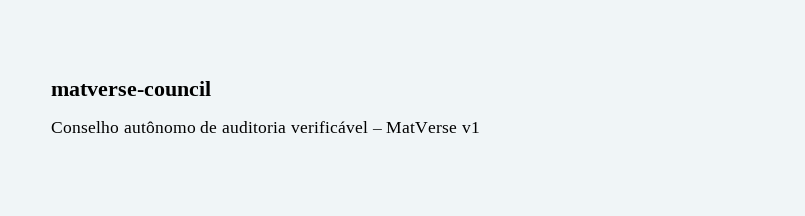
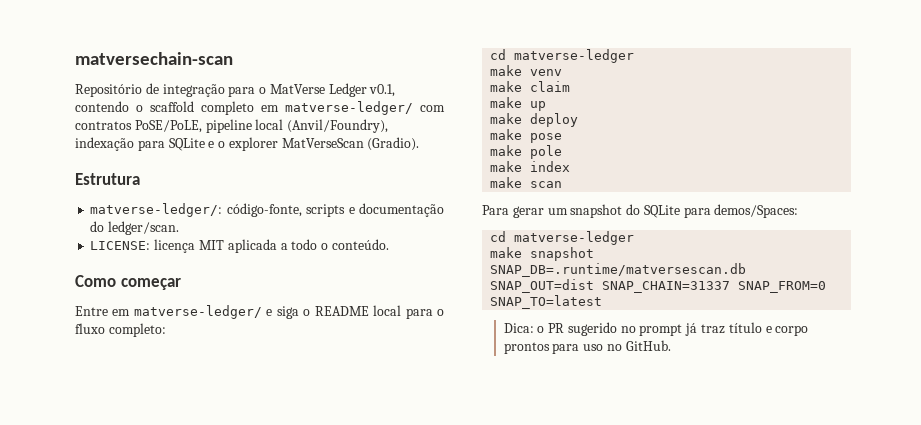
- matverse-council
- Conselho autônomo de auditoria verificável – MatVerse v1
+ matversechain-scan
+ Repositório de integração para o MatVerse Ledger v0.1, contendo o scaffold completo em matverse-ledger/ com contratos PoSE/PoLE, pipeline local (Anvil/Foundry), indexação para SQLite e o explorer MatVerseScan (Gradio).
+ Estrutura
+ matverse-ledger/: código-fonte, scripts e documentação do ledger/scan.
+ LICENSE: licença MIT aplicada a todo o conteúdo.
+ Como começar
+ Entre em matverse-ledger/ e siga o README local para o fluxo completo:
+ cd matverse-ledger
+ make venv
+ make claim
+ make up
+ make deploy
+ make pose
+ make pole
+ make index
+ make scan
+ Para gerar um snapshot do SQLite para demos/Spaces:
+ cd matverse-ledger
+ make snapshot SNAP_DB=.runtime/matversescan.db SNAP_OUT=dist SNAP_CHAIN=31337 SNAP_FROM=0 SNAP_TO=latest
+ Dica: o PR sugerido no prompt já traz título e corpo prontos para uso no GitHub.

